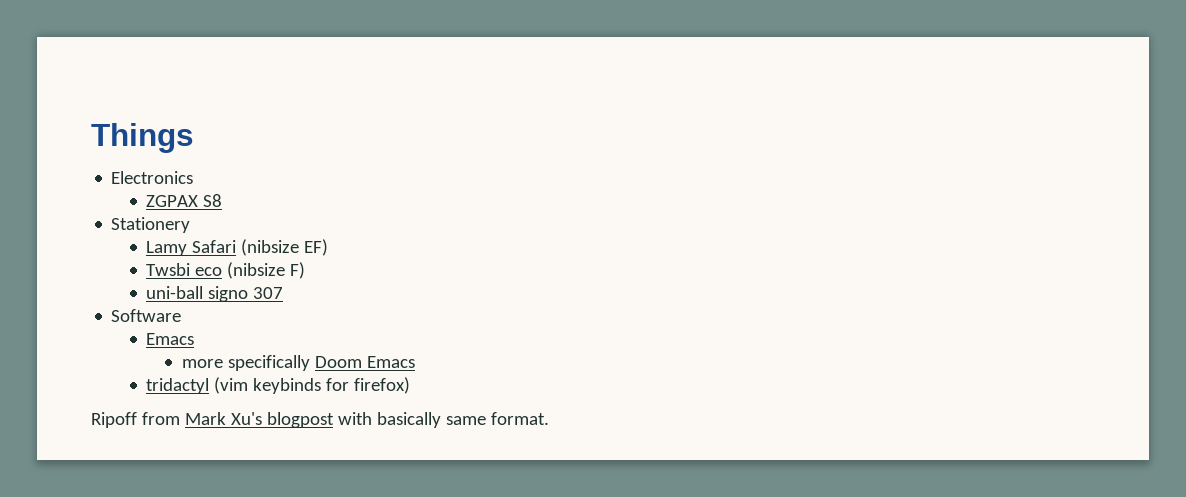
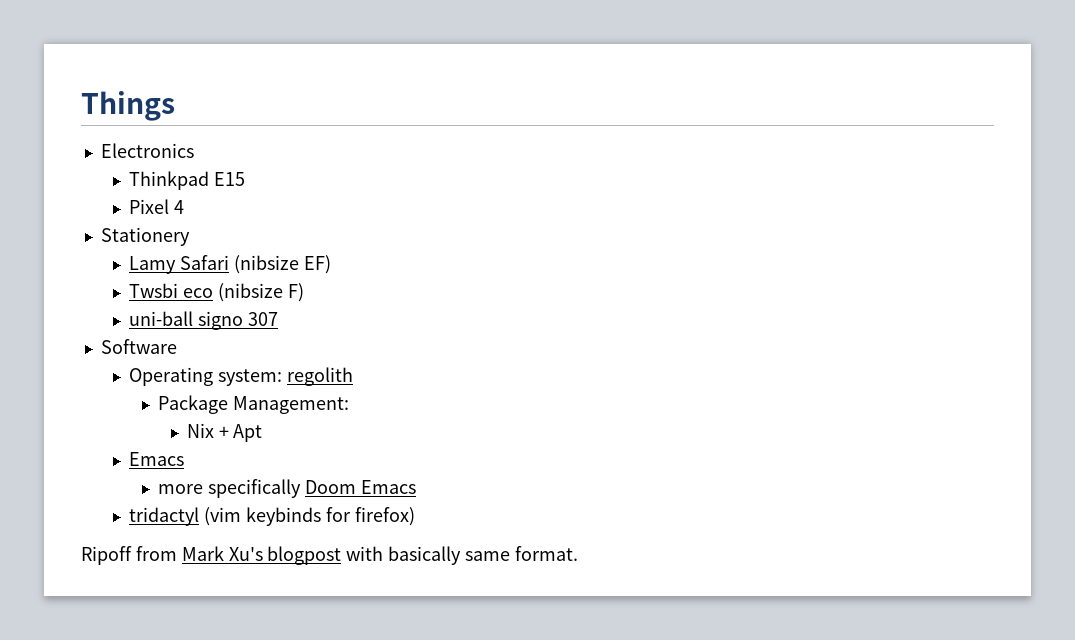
- ZGPAX S8
+ Thinkpad E15
+ Pixel 4
+ Operating system: regolith
+ Package Management:
+ Nix + Apt

